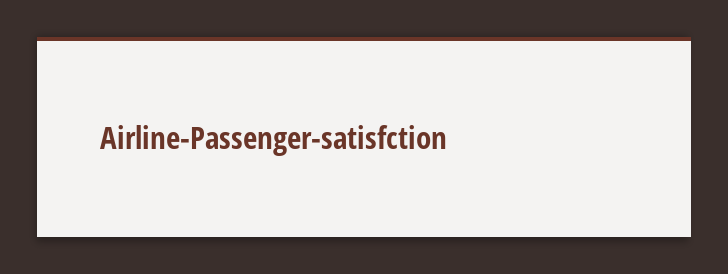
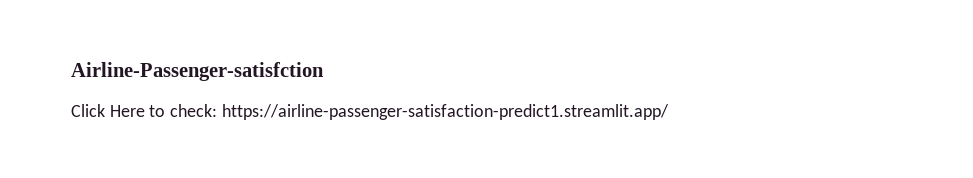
+ Click Here to check: https://airline-passenger-satisfaction-predict1.streamlit.app/

